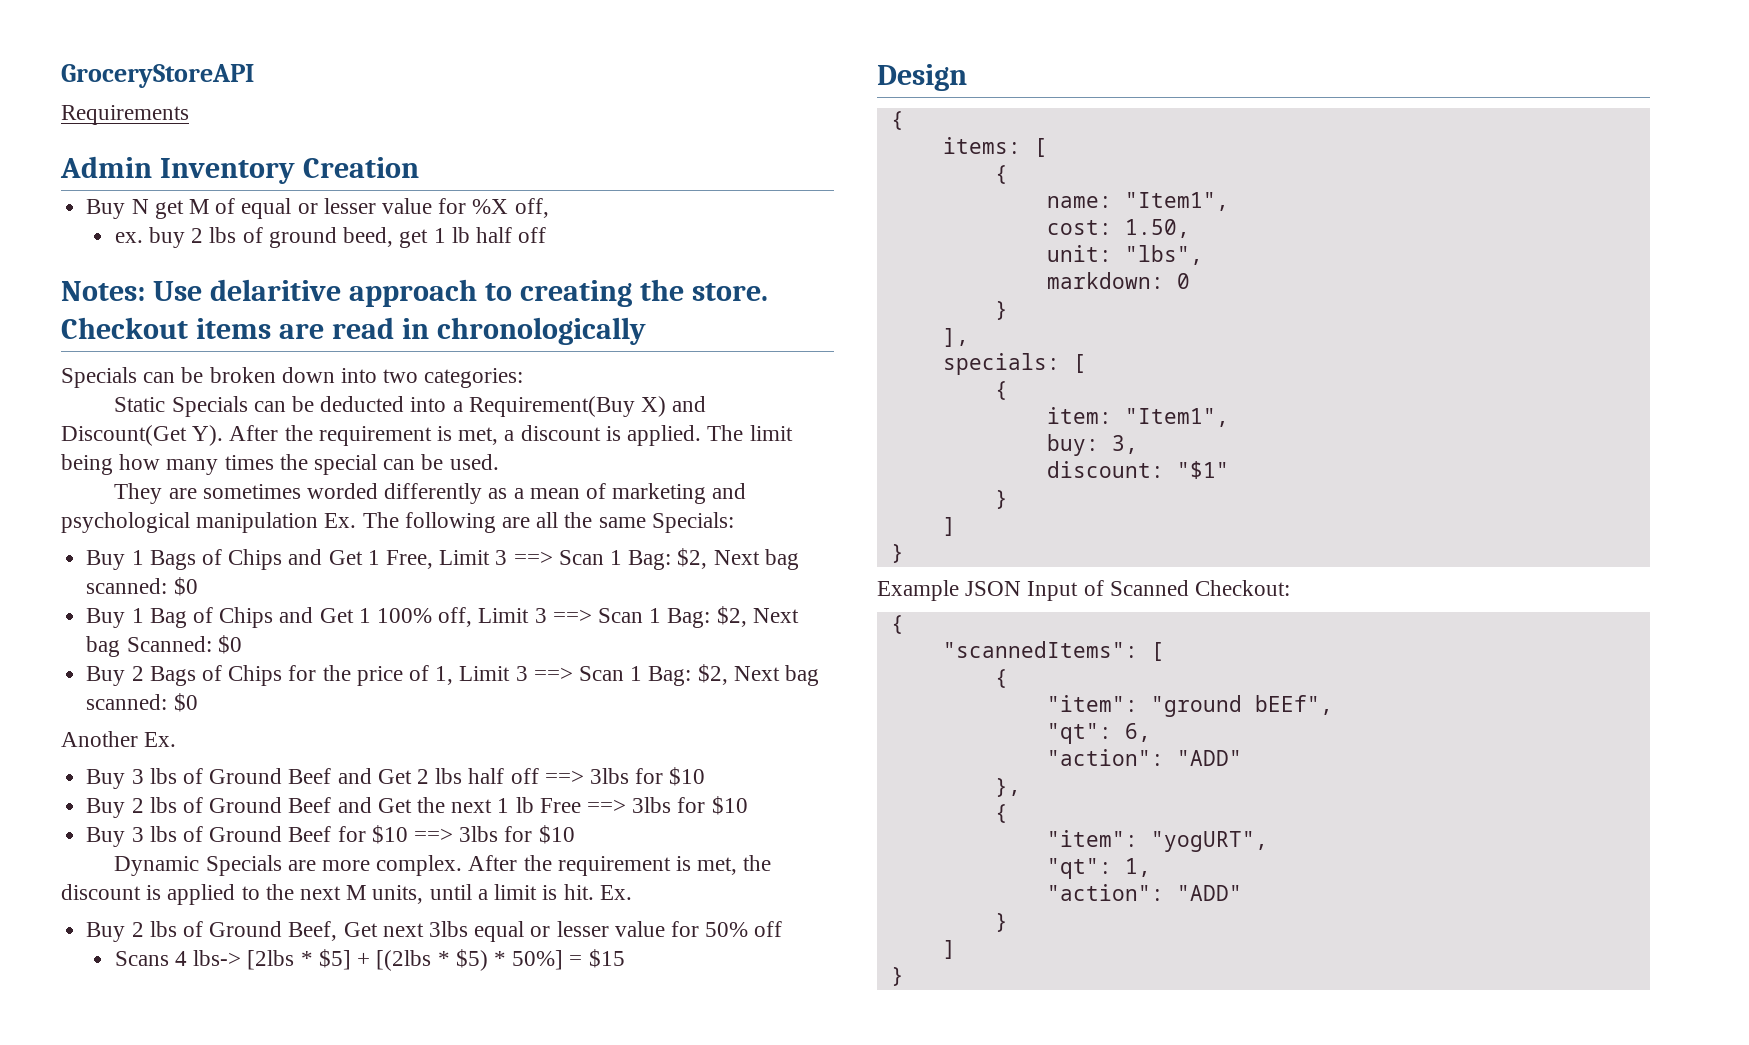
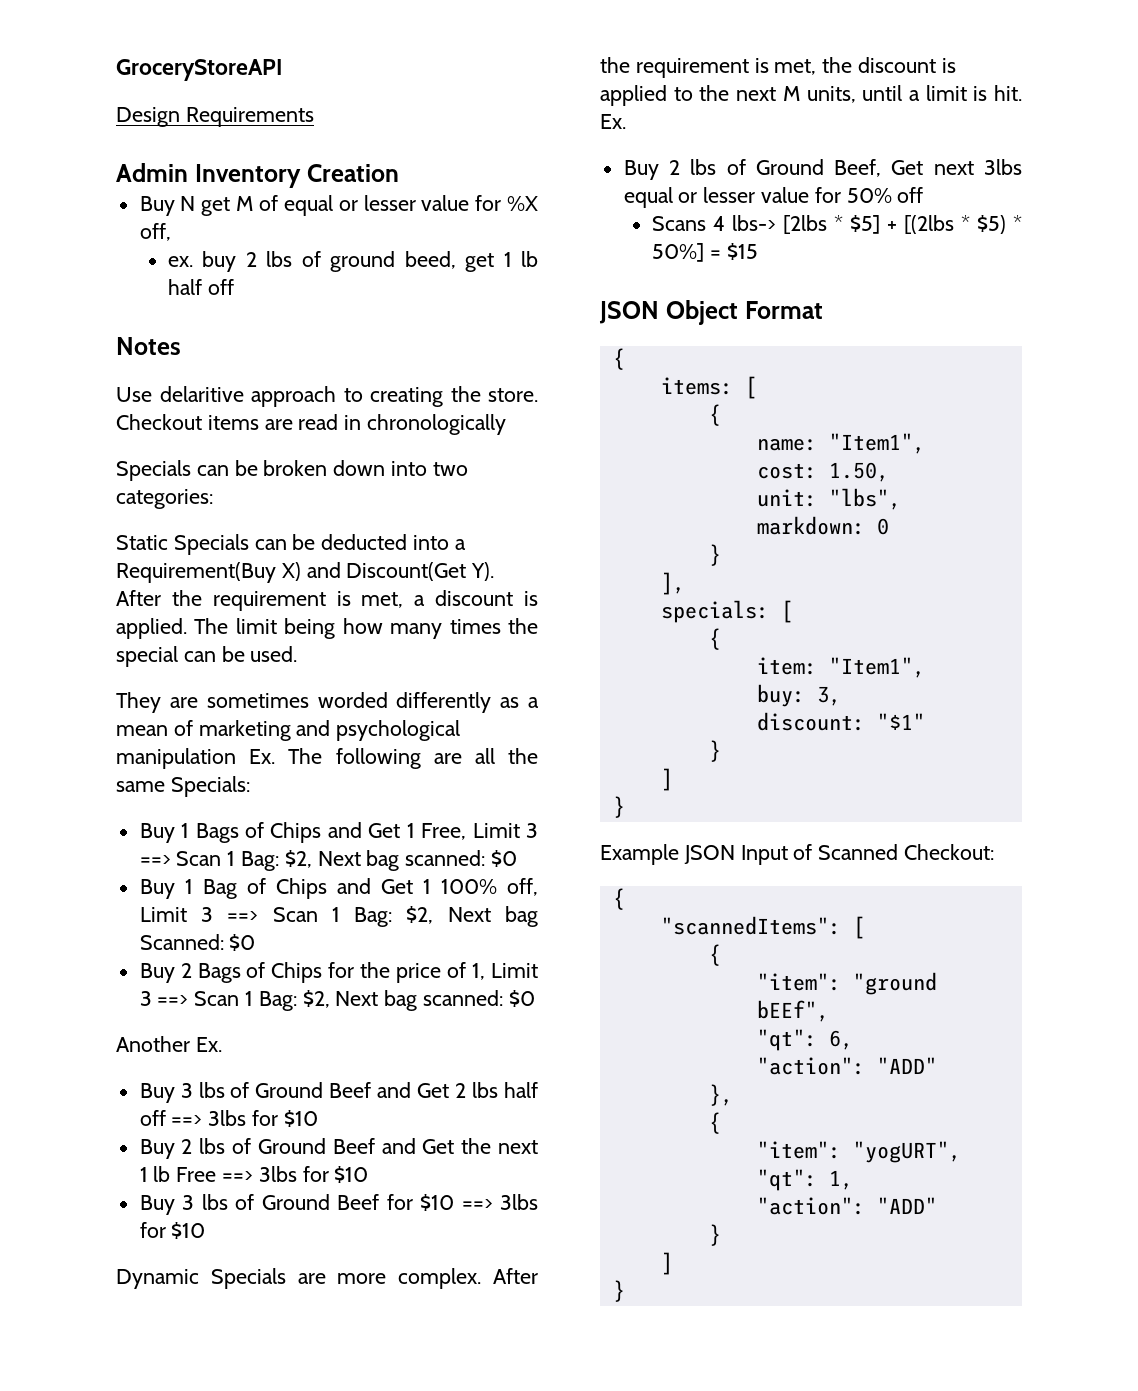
- Requirements
+ Design Requirements
- Notes: Use delaritive approach to creating the store.
+ Notes
+ Use delaritive approach to creating the store.
- Design
+ JSON Object Format

